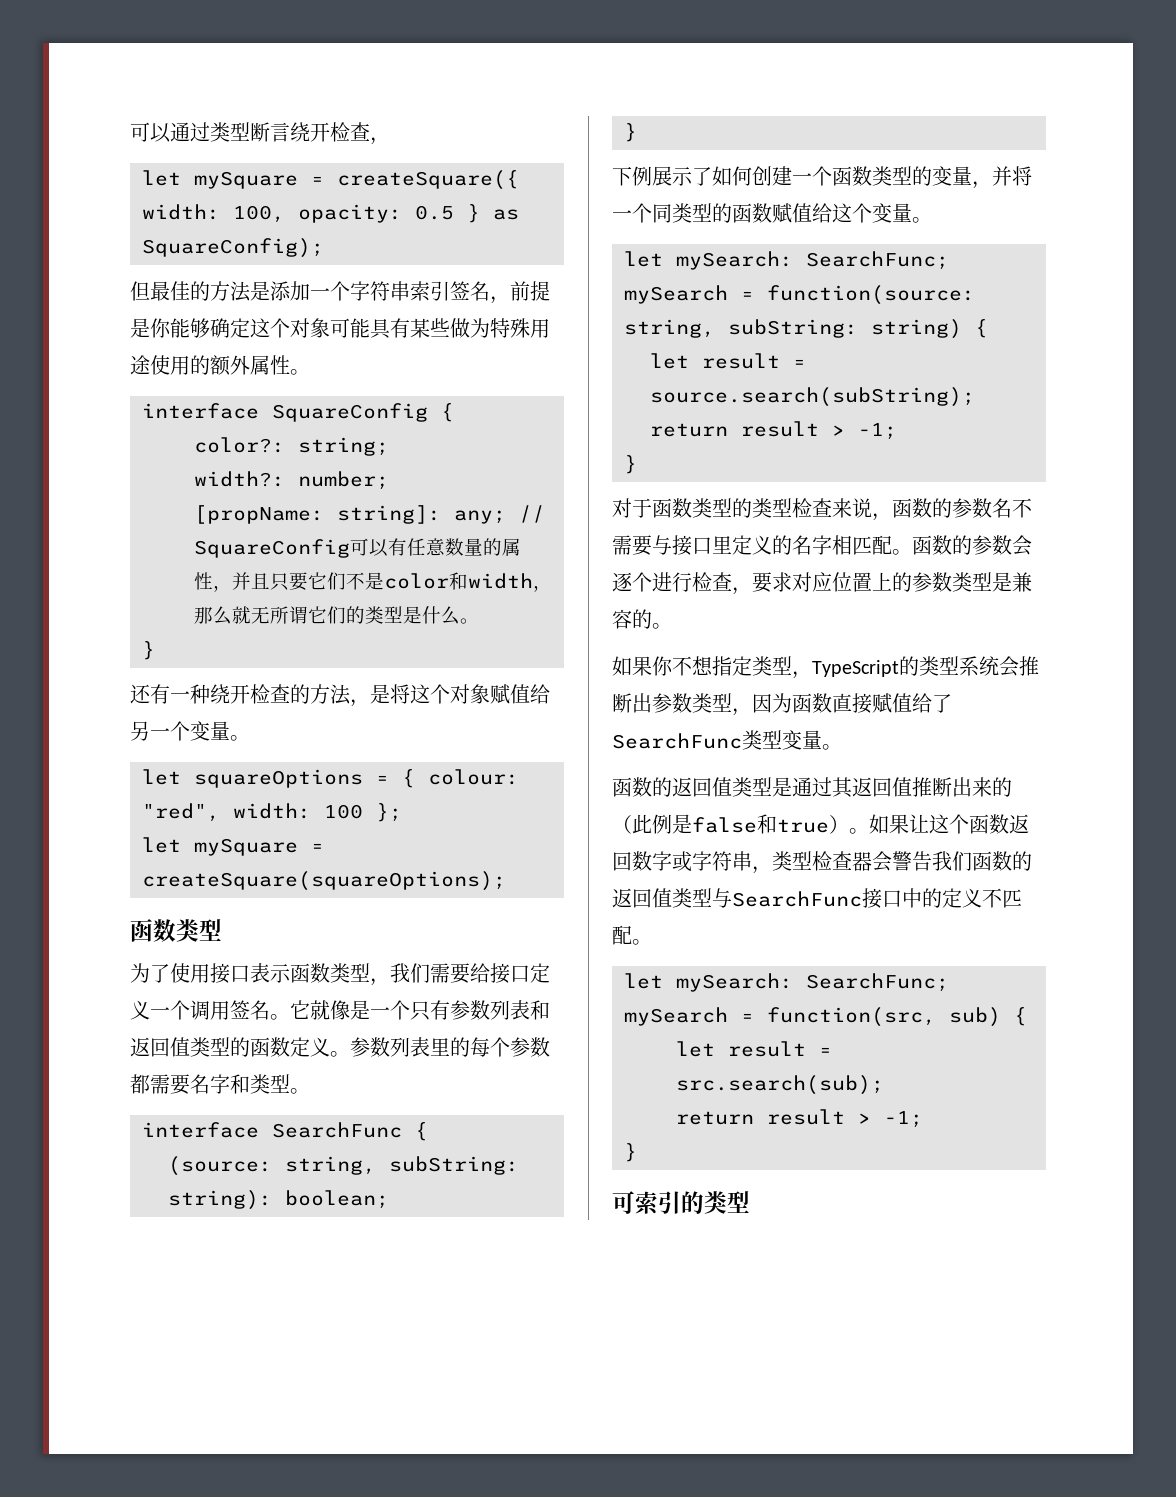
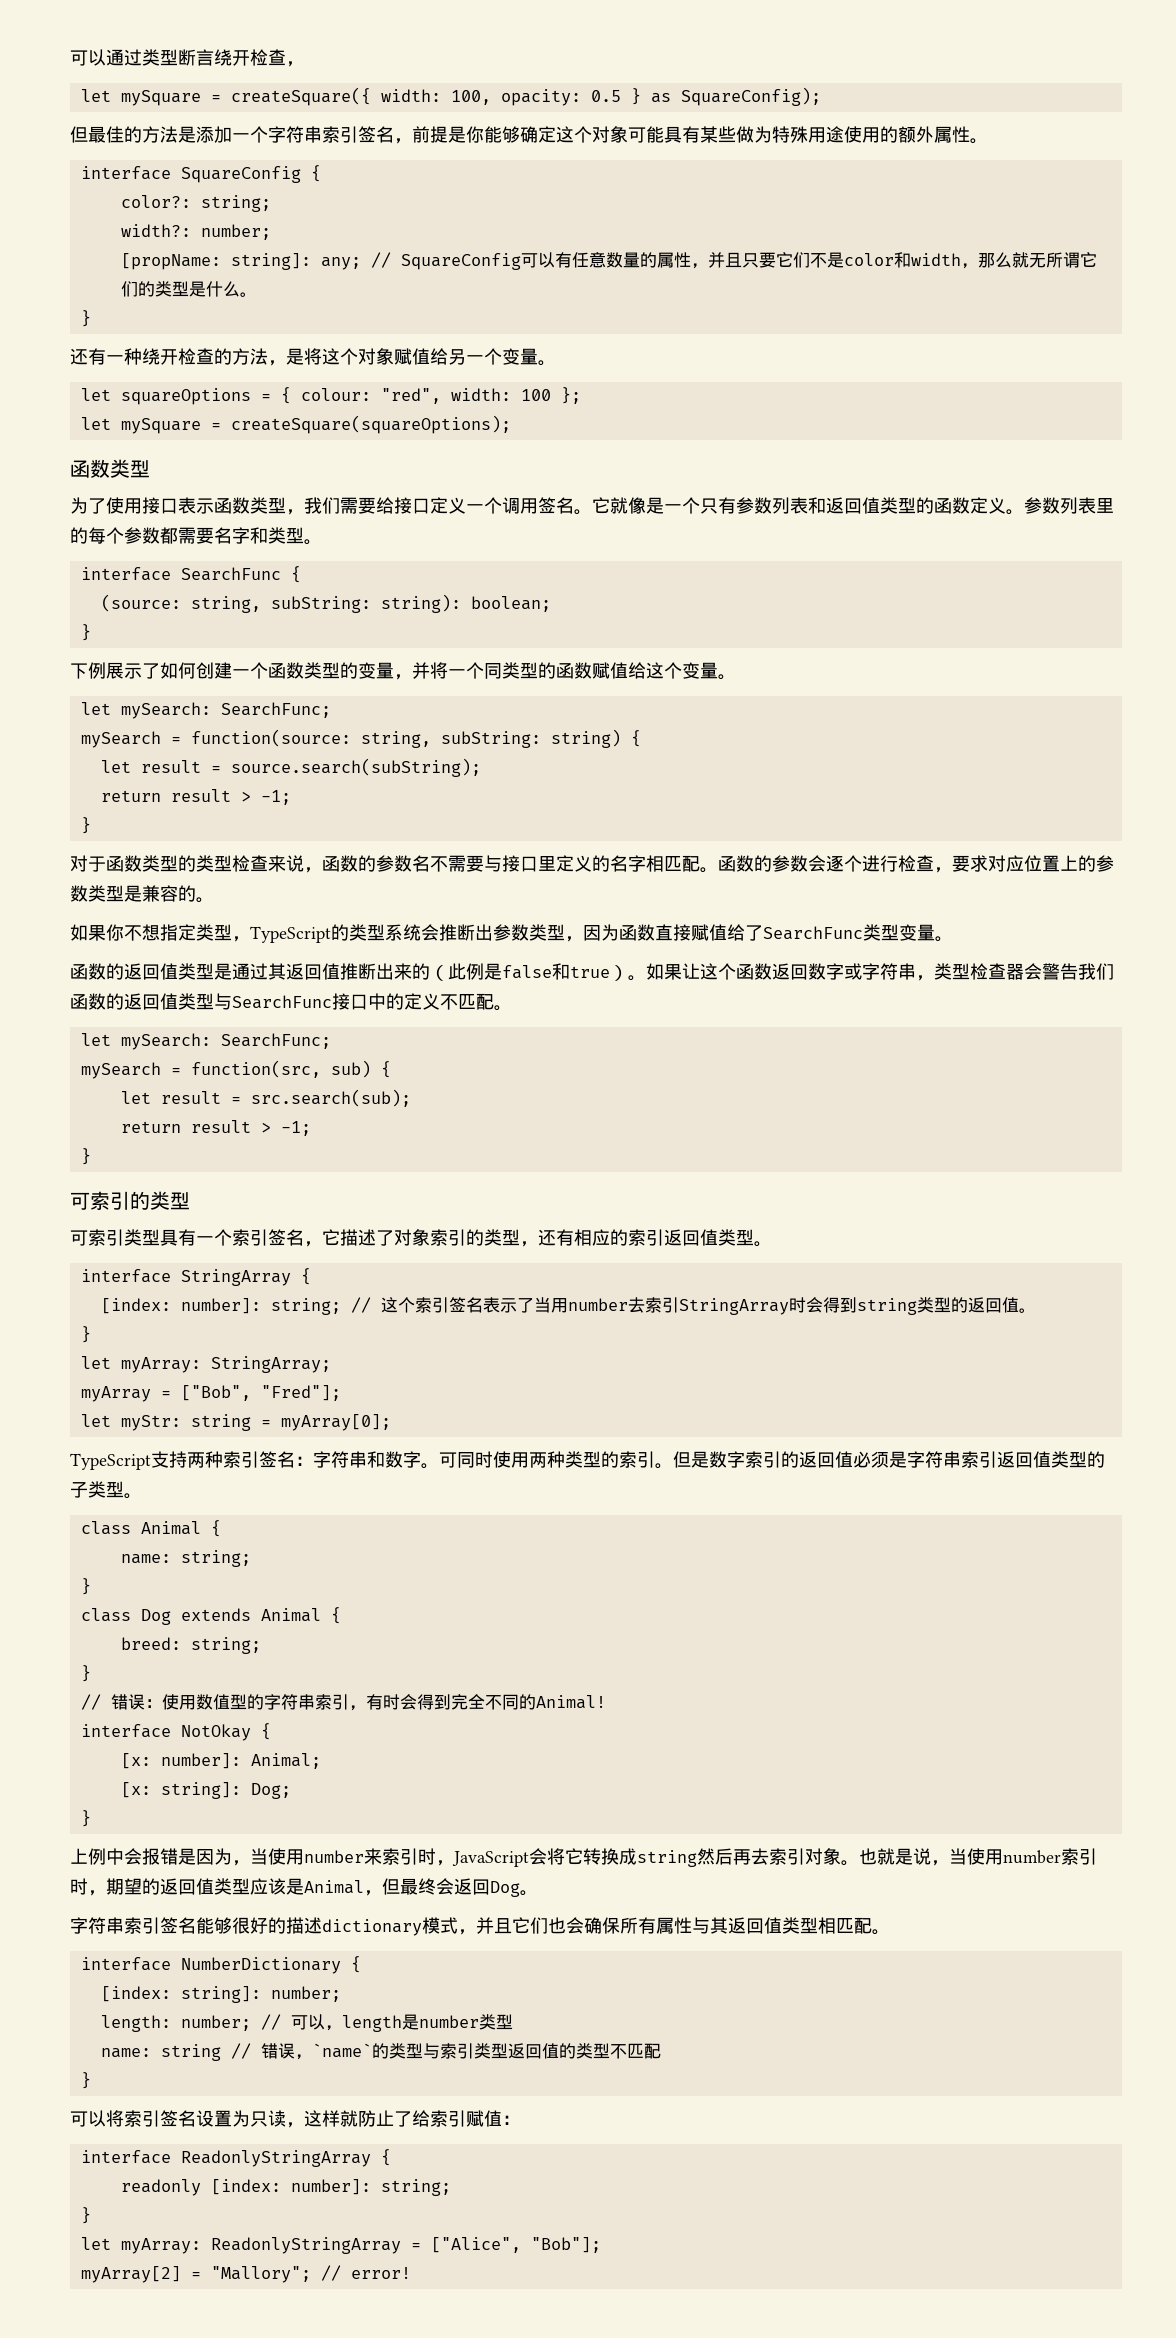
+ 可索引类型具有一个索引签名，它描述了对象索引的类型，还有相应的索引返回值类型。
+ interface StringArray {
+ [index: number]: string; // 这个索引签名表示了当用number去索引StringArray时会得到string类型的返回值。
+ }
+ let myArray: StringArray;
+ myArray = ["Bob", "Fred"];
+ let myStr: string = myArray[0];
+ TypeScript支持两种索引签名：字符串和数字。可同时使用两种类型的索引。但是数字索引的返回值必须是字符串索引返回值类型的子类型。
+ class Animal {
+ name: string;
+ }
+ class Dog extends Animal {
+ breed: string;
+ }
+ // 错误：使用数值型的字符串索引，有时会得到完全不同的Animal!
+ interface NotOkay {
+ [x: number]: Animal;
+ [x: string]: Dog;
+ }
+ 上例中会报错是因为，当使用number来索引时，JavaScript会将它转换成string然后再去索引对象。也就是说，当使用number索引时，期望的返回值类型应该是Animal，但最终会返回Dog。
+ 字符串索引签名能够很好的描述dictionary模式，并且它们也会确保所有属性与其返回值类型相匹配。
+ interface NumberDictionary {
+ [index: string]: number;
+ length: number; // 可以，length是number类型
+ name: string // 错误，`name`的类型与索引类型返回值的类型不匹配
+ }
+ 可以将索引签名设置为只读，这样就防止了给索引赋值：
+ interface ReadonlyStringArray {
+ readonly [index: number]: string;
+ }
+ let myArray: ReadonlyStringArray = ["Alice", "Bob"];
+ myArray[2] = "Mallory"; // error!

